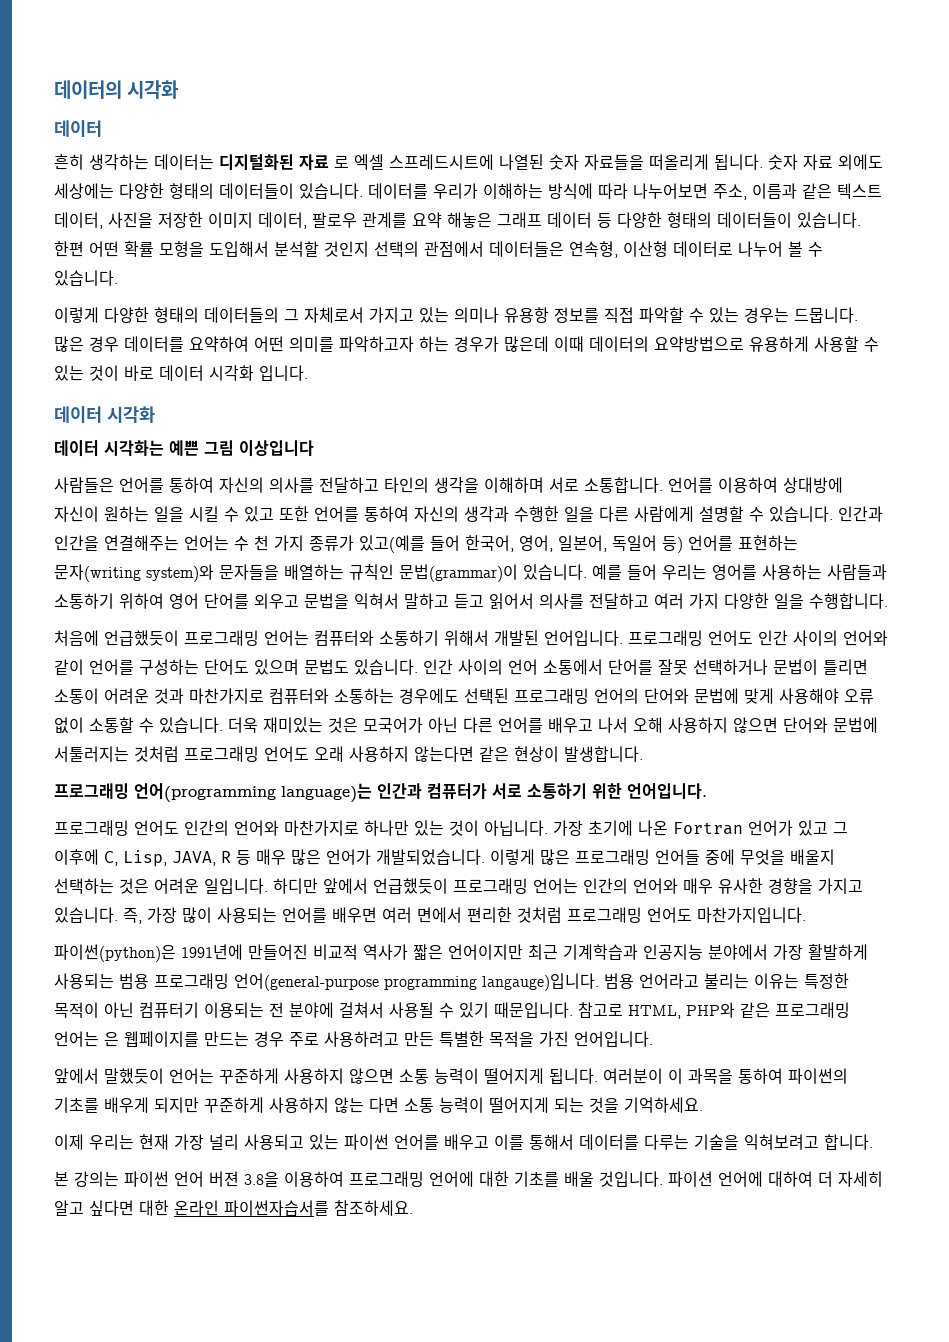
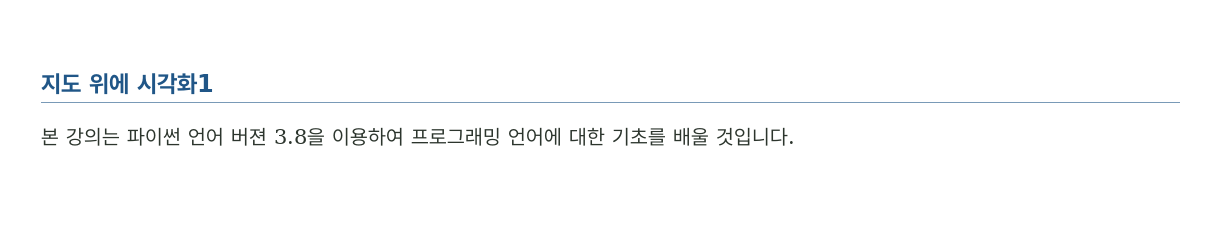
- 데이터의 시각화
- 데이터
- 흔히 생각하는 데이터는 디지털화된 자료 로 엑셀 스프레드시트에 나열된 숫자 자료들을 떠올리게 됩니다. 숫자 자료 외에도 세상에는 다양한 형태의 데이터들이 있습니다. 데이터를 우리가 이해하는 방식에 따라 나누어보면 주소, 이름과 같은 텍스트 데이터, 사진을 저장한 이미지 데이터, 팔로우 관계를 요약 해놓은 그래프 데이터 등 다양한 형태의 데이터들이 있습니다. 한편 어떤 확률 모형을 도입해서 분석할 것인지 선택의 관점에서 데이터들은 연속형, 이산형 데이터로 나누어 볼 수 있습니다.
- 이렇게 다양한 형태의 데이터들의 그 자체로서 가지고 있는 의미나 유용항 정보를 직접 파악할 수 있는 경우는 드뭅니다. 많은 경우 데이터를 요약하여 어떤 의미를 파악하고자 하는 경우가 많은데 이때 데이터의 요약방법으로 유용하게 사용할 수 있는 것이 바로 데이터 시각화 입니다.
- 데이터 시각화
- 데이터 시각화는 예쁜 그림 이상입니다
- 사람들은 언어를 통하여 자신의 의사를 전달하고 타인의 생각을 이해하며 서로 소통합니다. 언어를 이용하여 상대방에 자신이 원하는 일을 시킬 수 있고 또한 언어를 통하여 자신의 생각과 수행한 일을 다른 사람에게 설명할 수 있습니다. 인간과 인간을 연결해주는 언어는 수 천 가지 종류가 있고(예를 들어 한국어, 영어, 일본어, 독일어 등) 언어를 표현하는 문자(writing system)와 문자들을 배열하는 규칙인 문법(grammar)이 있습니다. 예를 들어 우리는 영어를 사용하는 사람들과 소통하기 위하여 영어 단어를 외우고 문법을 익혀서 말하고 듣고 읽어서 의사를 전달하고 여러 가지 다양한 일을 수행합니다.
- 처음에 언급했듯이 프로그래밍 언어는 컴퓨터와 소통하기 위해서 개발된 언어입니다. 프로그래밍 언어도 인간 사이의 언어와 같이 언어를 구성하는 단어도 있으며 문법도 있습니다. 인간 사이의 언어 소통에서 단어를 잘못 선택하거나 문법이 틀리면 소통이 어려운 것과 마찬가지로 컴퓨터와 소통하는 경우에도 선택된 프로그래밍 언어의 단어와 문법에 맞게 사용해야 오류 없이 소통할 수 있습니다. 더욱 재미있는 것은 모국어가 아닌 다른 언어를 배우고 나서 오해 사용하지 않으면 단어와 문법에 서툴러지는 것처럼 프로그래밍 언어도 오래 사용하지 않는다면 같은 현상이 발생합니다.
- 프로그래밍 언어(programming language)는 인간과 컴퓨터가 서로 소통하기 위한 언어입니다.
- 프로그래밍 언어도 인간의 언어와 마찬가지로 하나만 있는 것이 아닙니다. 가장 초기에 나온 Fortran 언어가 있고 그 이후에 C, Lisp, JAVA, R 등 매우 많은 언어가 개발되었습니다. 이렇게 많은 프로그래밍 언어들 중에 무엇을 배울지 선택하는 것은 어려운 일입니다. 하디만 앞에서 언급했듯이 프로그래밍 언어는 인간의 언어와 매우 유사한 경향을 가지고 있습니다. 즉, 가장 많이 사용되는 언어를 배우면 여러 면에서 편리한 것처럼 프로그래밍 언어도 마찬가지입니다.
- 파이썬(python)은 1991년에 만들어진 비교적 역사가 짧은 언어이지만 최근 기계학습과 인공지능 분야에서 가장 활발하게 사용되는 범용 프로그래밍 언어(general-purpose programming langauge)입니다. 범용 언어라고 불리는 이유는 특정한 목적이 아닌 컴퓨터기 이용되는 전 분야에 걸쳐서 사용될 수 있기 때문입니다. 참고로 HTML, PHP와 같은 프로그래밍 언어는 은 웹페이지를 만드는 경우 주로 사용하려고 만든 특별한 목적을 가진 언어입니다.
- 앞에서 말했듯이 언어는 꾸준하게 사용하지 않으면 소통 능력이 떨어지게 됩니다. 여러분이 이 과목을 통하여 파이썬의 기초를 배우게 되지만 꾸준하게 사용하지 않는 다면 소통 능력이 떨어지게 되는 것을 기억하세요.
- 이제 우리는 현재 가장 널리 사용되고 있는 파이썬 언어를 배우고 이를 통해서 데이터를 다루는 기술을 익혀보려고 합니다.
+ 지도 위에 시각화1
- 파이션 언어에 대하여 더 자세히 알고 싶다면 대한 온라인 파이썬자습서를 참조하세요.

